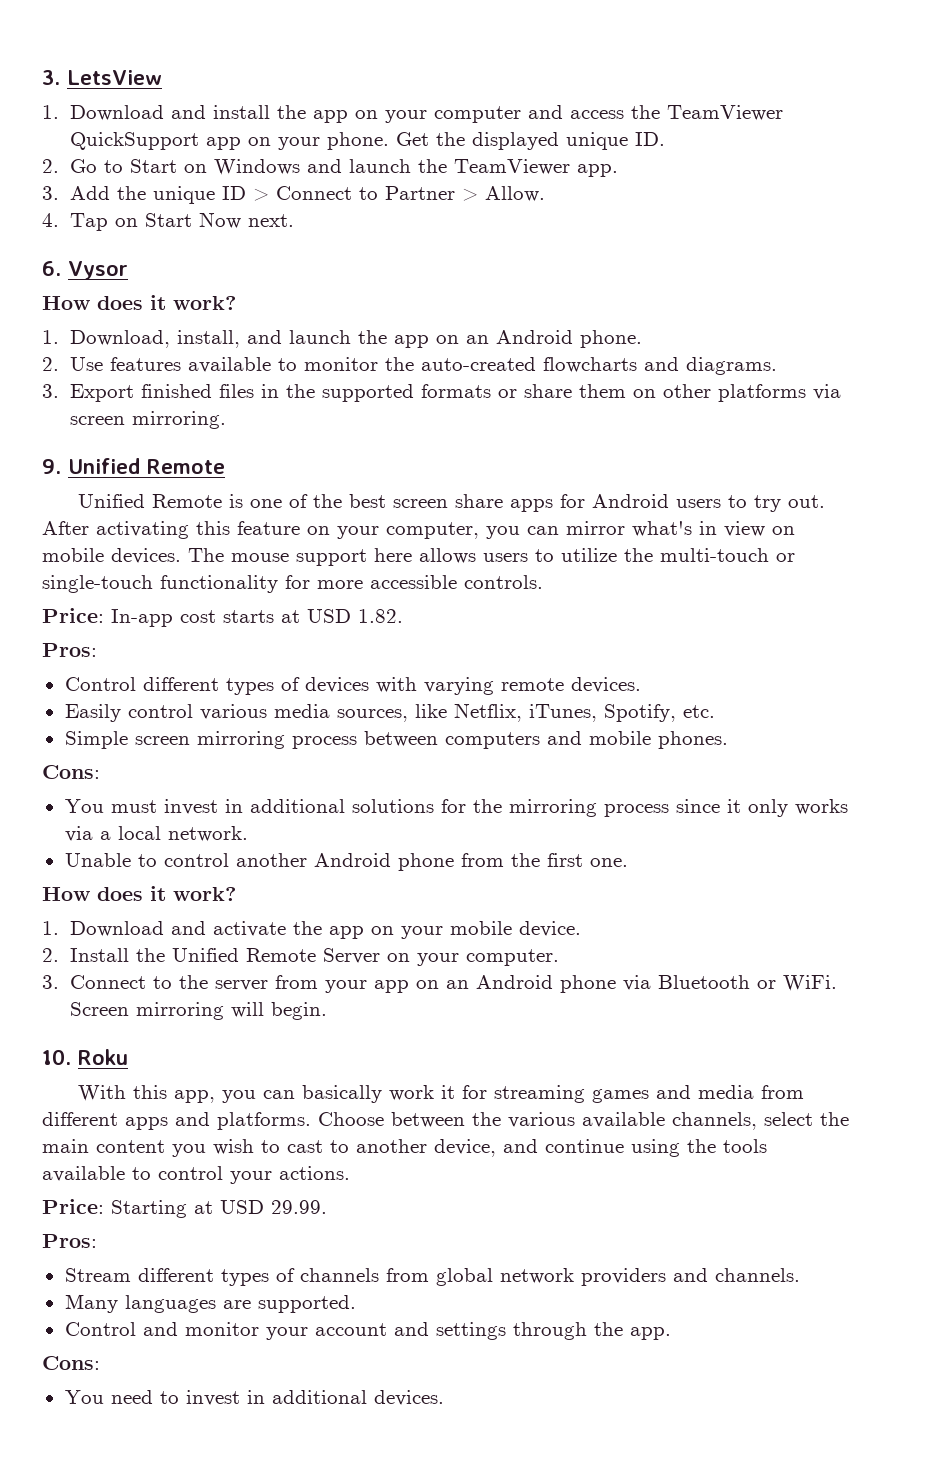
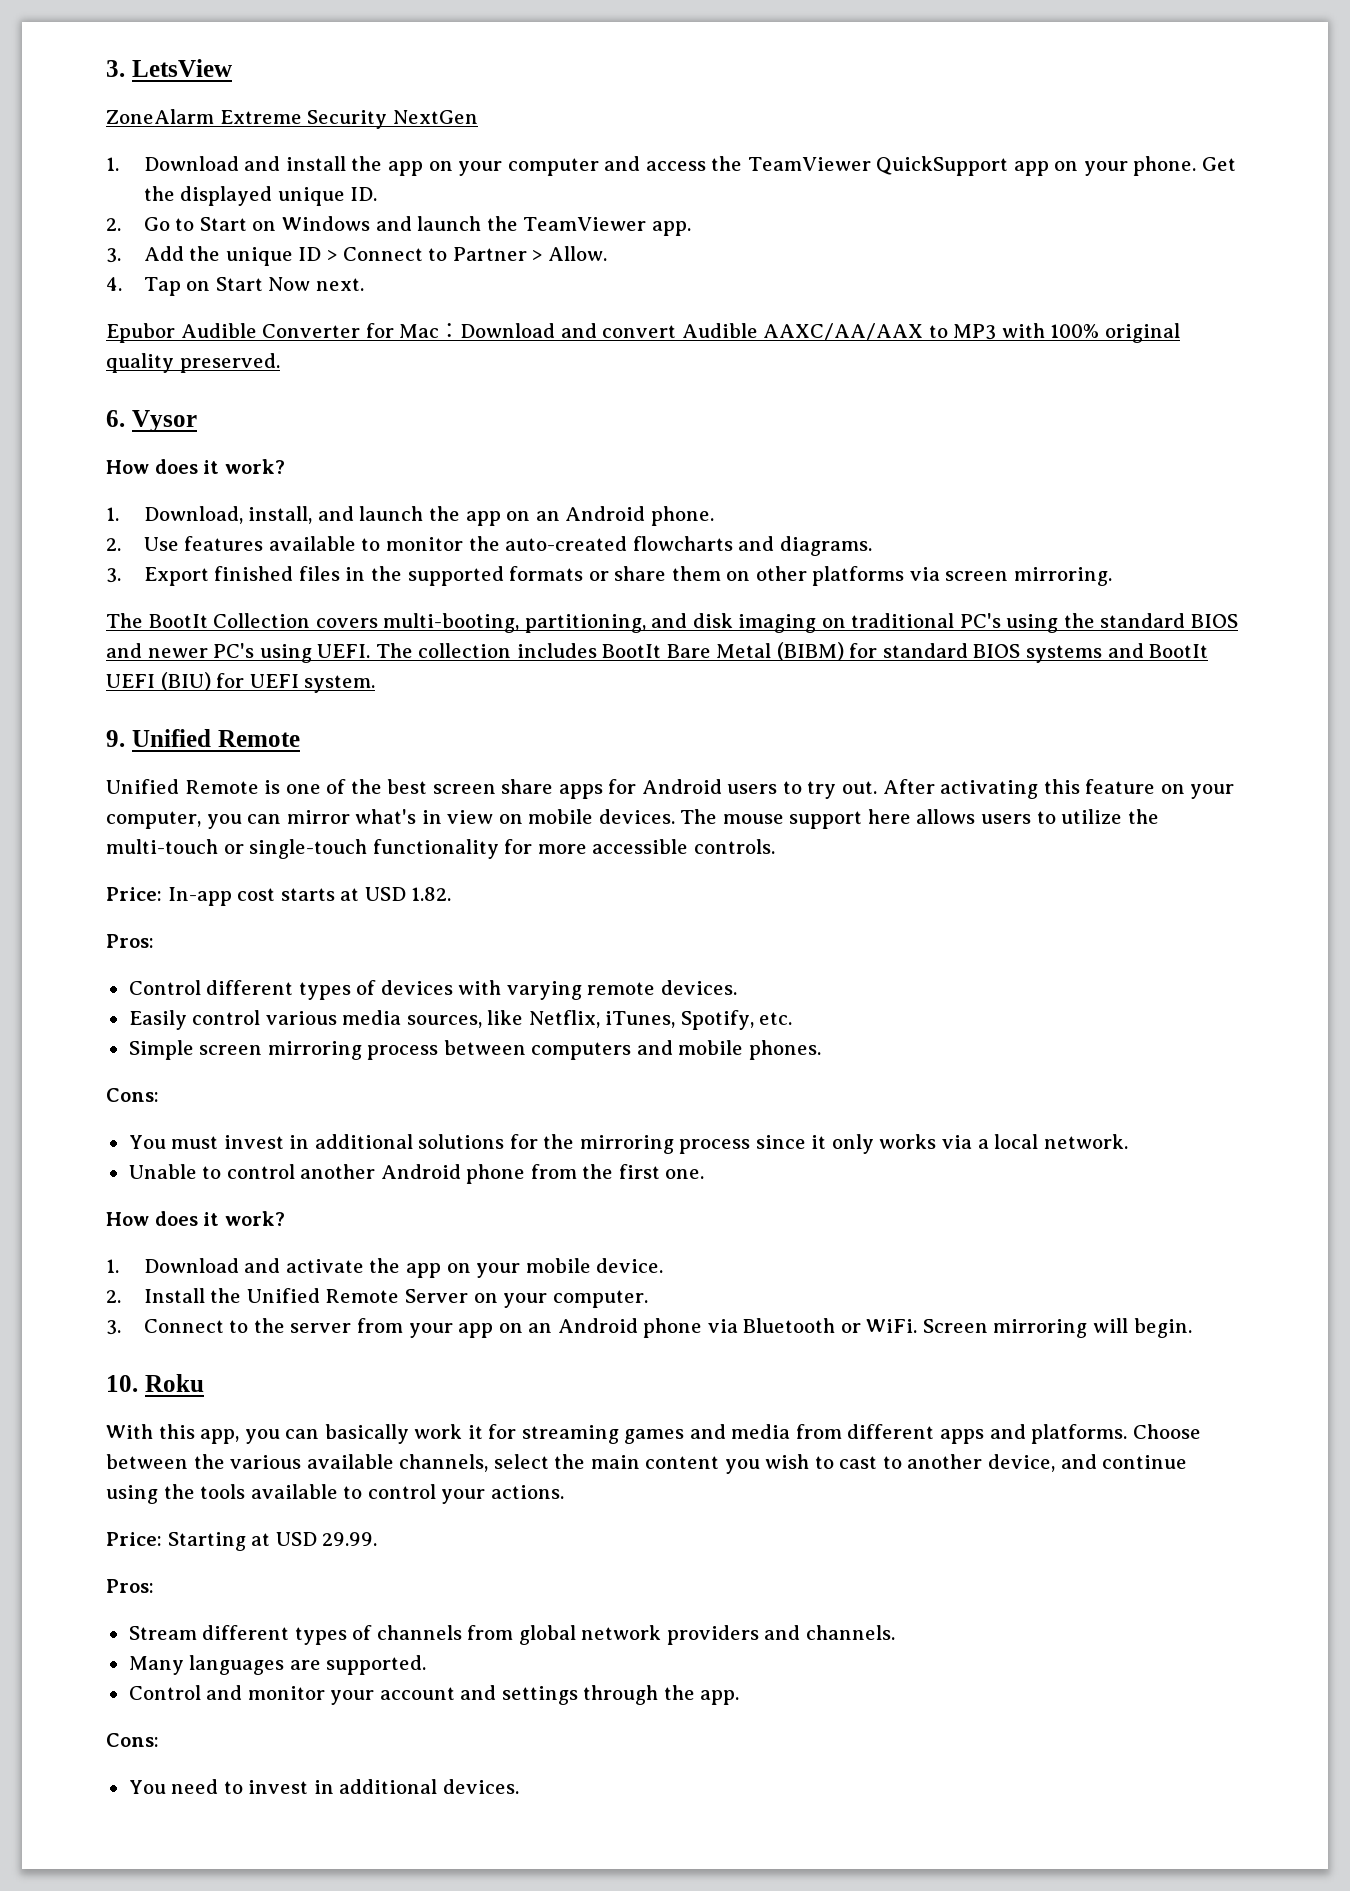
+ ZoneAlarm Extreme Security NextGen
+ Epubor Audible Converter for Mac：Download and convert Audible AAXC/AA/AAX to MP3 with 100% original quality preserved.
+ The BootIt Collection covers multi-booting, partitioning, and disk imaging on traditional PC's using the standard BIOS and newer PC's using UEFI. The collection includes BootIt Bare Metal (BIBM) for standard BIOS systems and BootIt UEFI (BIU) for UEFI system.

